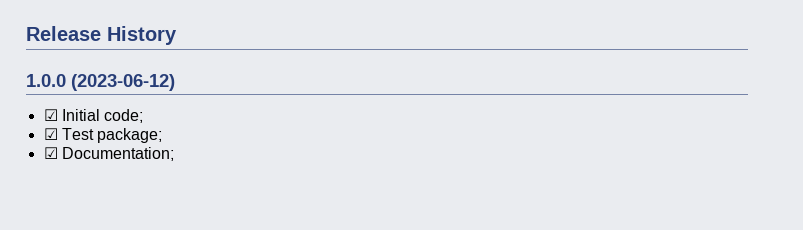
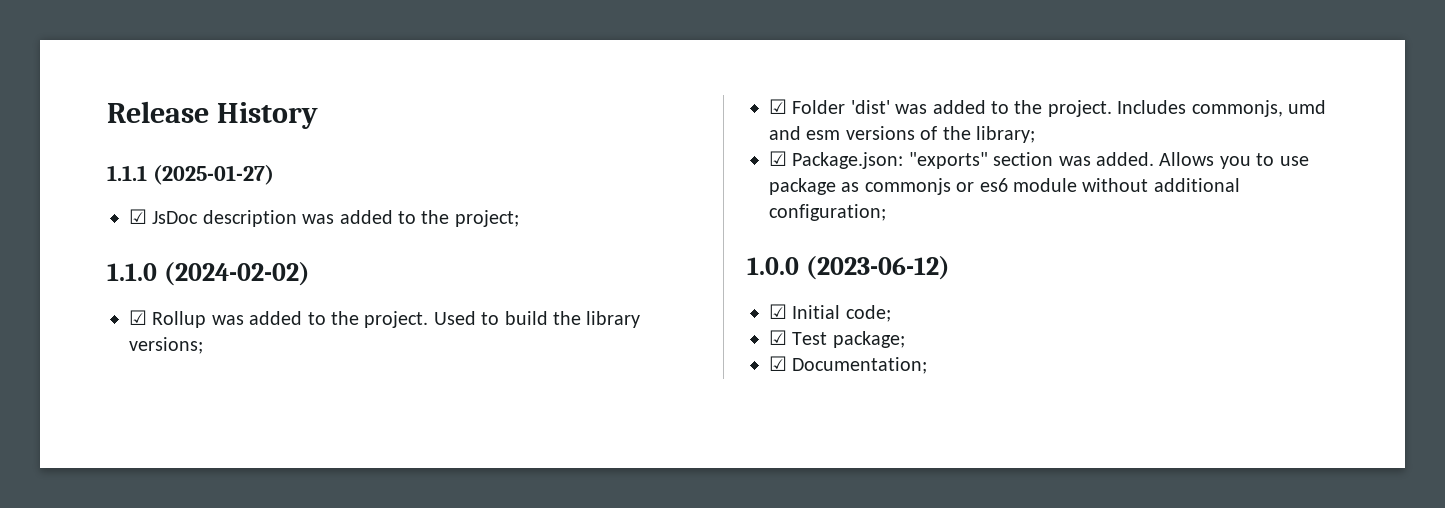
+ 1.1.1 (2025-01-27)
+ ☑ JsDoc description was added to the project;
+ 1.1.0 (2024-02-02)
+ ☑ Rollup was added to the project. Used to build the library versions;
+ ☑ Folder 'dist' was added to the project. Includes commonjs, umd and esm versions of the library;
+ ☑ Package.json: "exports" section was added. Allows you to use package as commonjs or es6 module without additional configuration;

